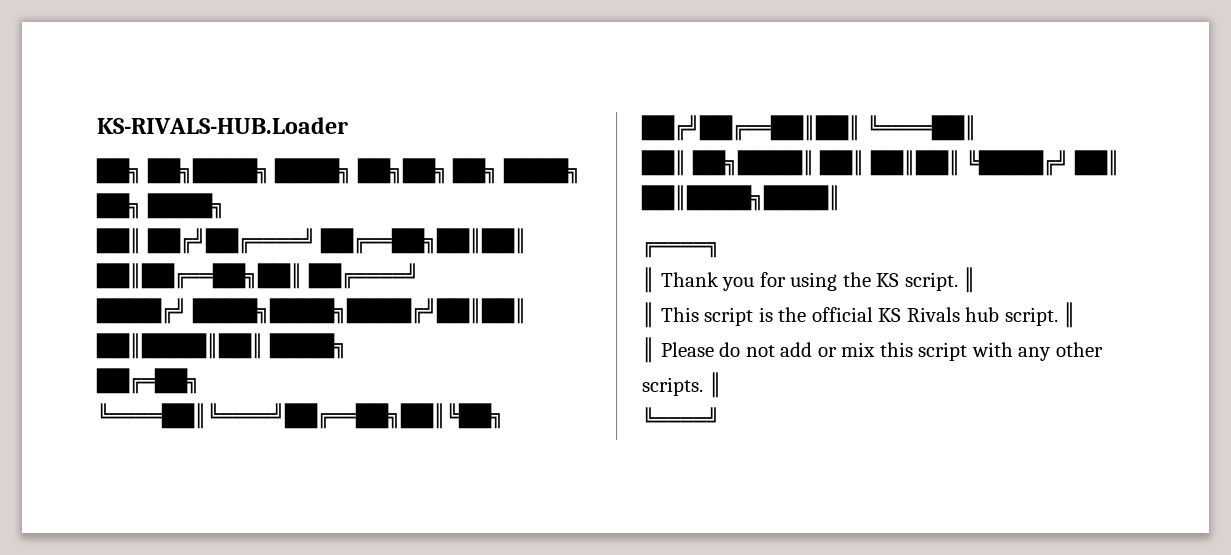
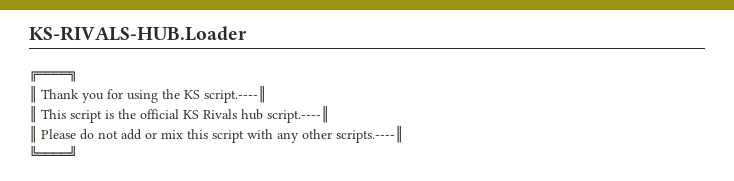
- ██╗ ██╗████╗ ████╗ ██╗██╗ ██╗ ████╗ ██╗ ████╗
- ██║ ██╔╝██╔════╝ ██╔══██╗██║██║ ██║██╔══██╗██║ ██╔════╝
- ████╔╝ ████╗████╗████╔╝██║██║ ██║████║██║ ████╗
- ██╔═██╗ ╚════██║╚════╝██╔══██╗██║╚██╗ ██╔╝██╔══██║██║ ╚════██║
- ██║ ██╗████║ ██║ ██║██║ ╚████╔╝ ██║ ██║████╗████║
- ║ Thank you for using the KS script. ║
+ ║ Thank you for using the KS script.----║
- ║ This script is the official KS Rivals hub script. ║
+ ║ This script is the official KS Rivals hub script.----║
- ║ Please do not add or mix this script with any other scripts. ║
+ ║ Please do not add or mix this script with any other scripts.----║

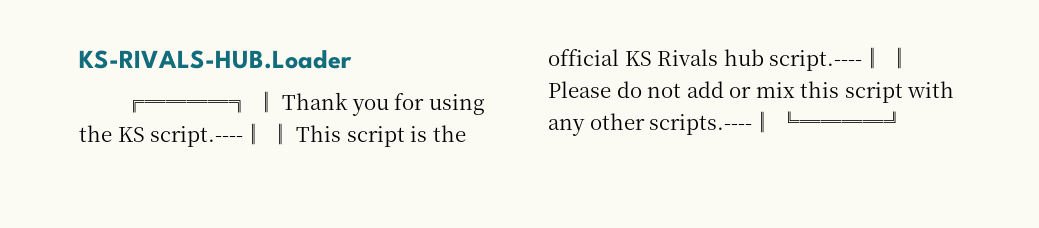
- ╔════╗
- ║ Thank you for using the KS script.----║
- ║ This script is the official KS Rivals hub script.----║
- ║ Please do not add or mix this script with any other scripts.----║
- ╚════╝
+ ╔════╗ ║ Thank you for using the KS script.----║ ║ This script is the official KS Rivals hub script.----║ ║ Please do not add or mix this script with any other scripts.----║ ╚════╝

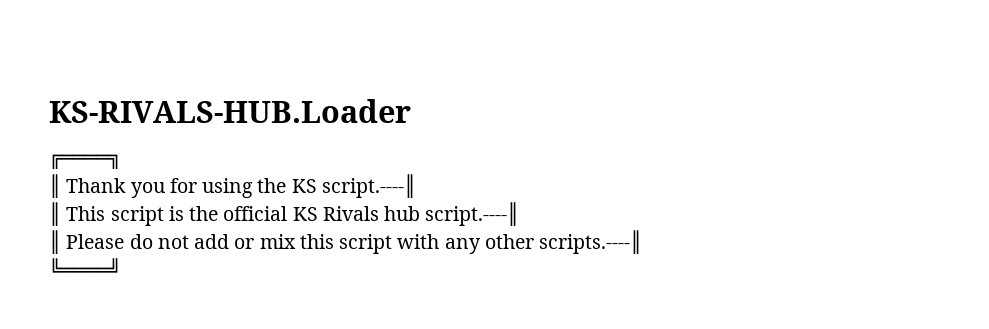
- ╔════╗ ║ Thank you for using the KS script.----║ ║ This script is the official KS Rivals hub script.----║ ║ Please do not add or mix this script with any other scripts.----║ ╚════╝
+ ╔════╗
+ ║ Thank you for using the KS script.----║
+ ║ This script is the official KS Rivals hub script.----║
+ ║ Please do not add or mix this script with any other scripts.----║
+ ╚════╝

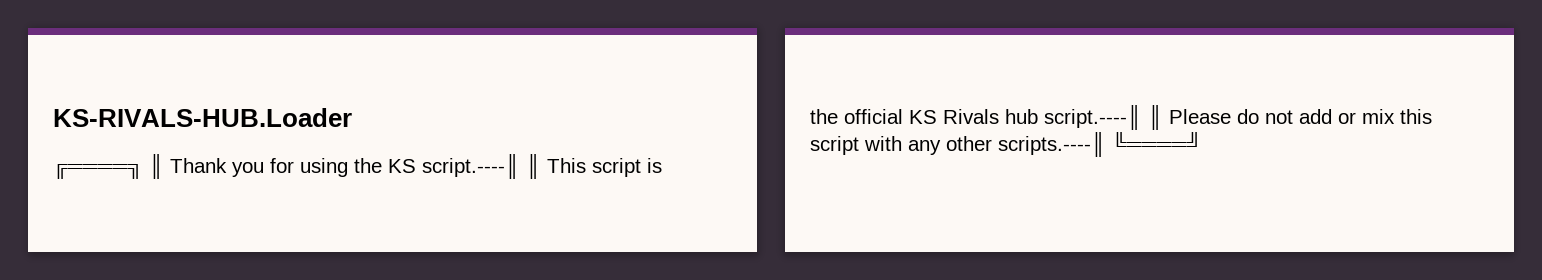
- ╔════╗
- ║ Thank you for using the KS script.----║
- ║ This script is the official KS Rivals hub script.----║
- ║ Please do not add or mix this script with any other scripts.----║
- ╚════╝
+ ╔════╗ ║ Thank you for using the KS script.----║ ║ This script is the official KS Rivals hub script.----║ ║ Please do not add or mix this script with any other scripts.----║ ╚════╝

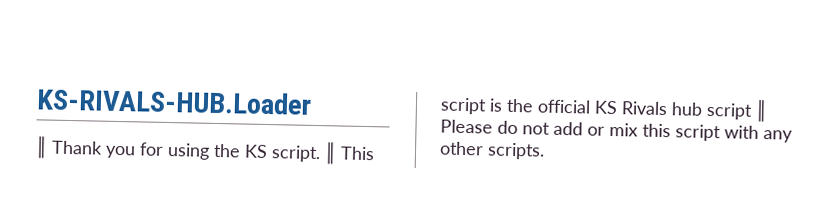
- ╔════╗ ║ Thank you for using the KS script.----║ ║ This script is the official KS Rivals hub script.----║ ║ Please do not add or mix this script with any other scripts.----║ ╚════╝
+ ║ Thank you for using the KS script. ║ This script is the official KS Rivals hub script ║ Please do not add or mix this script with any other scripts.

